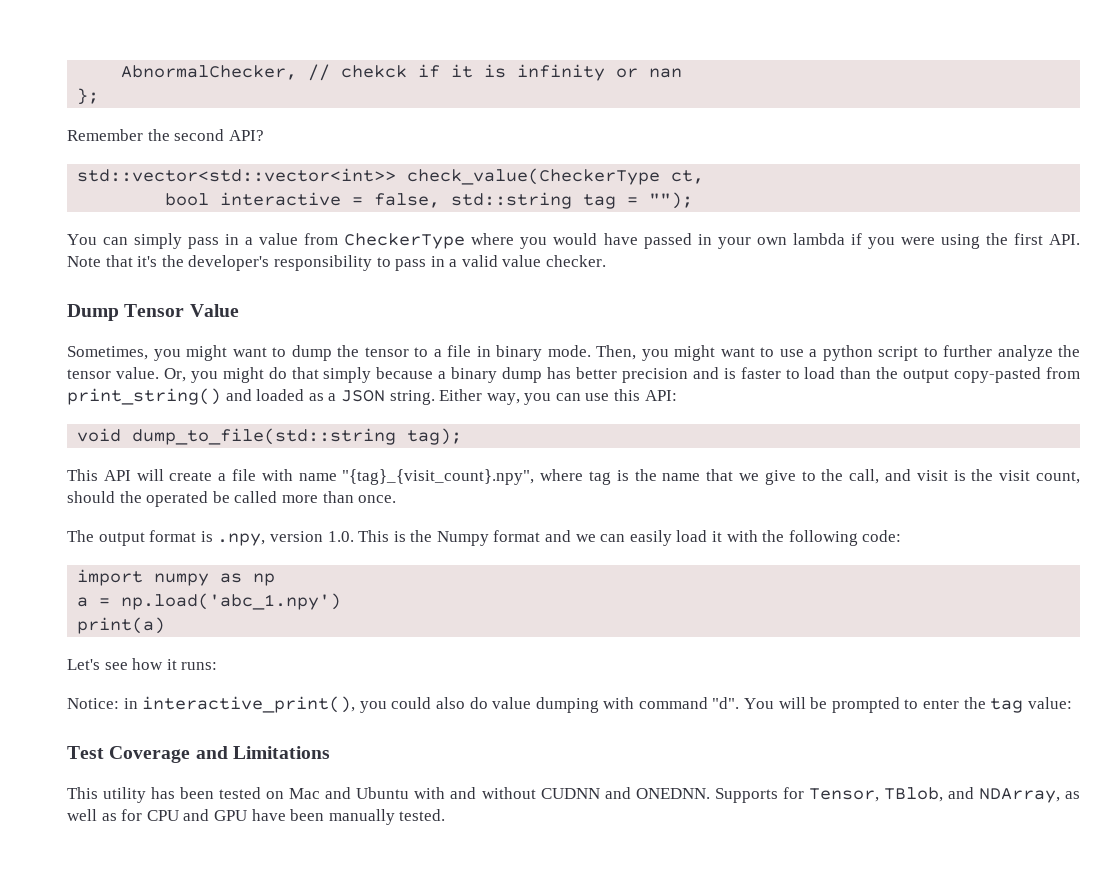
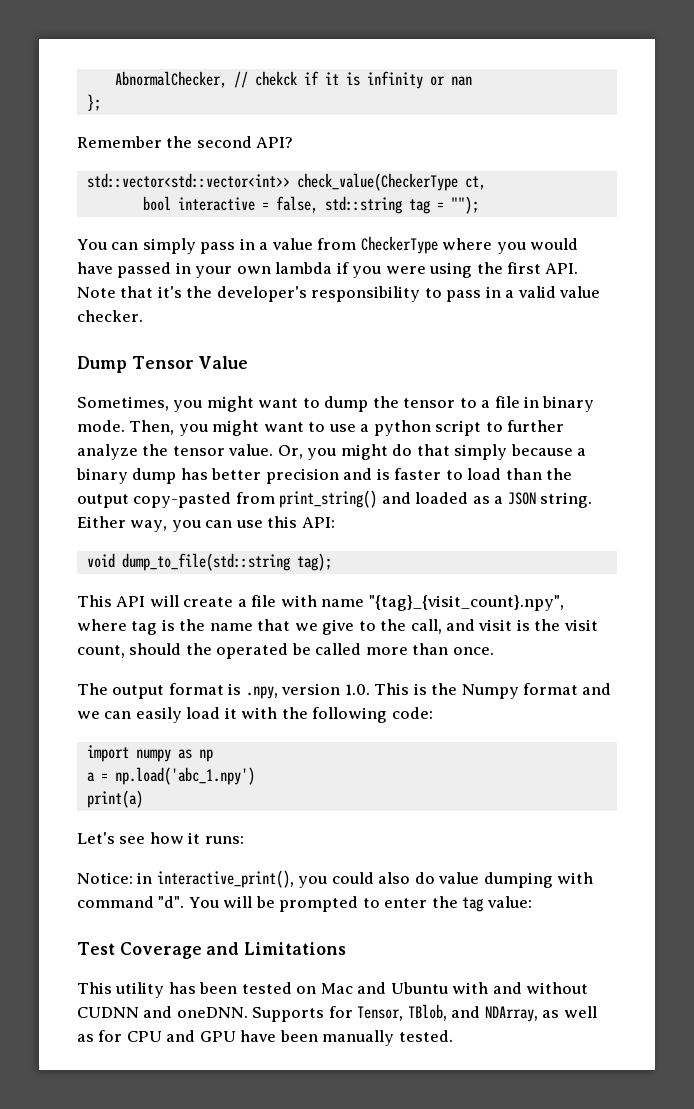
- This utility has been tested on Mac and Ubuntu with and without CUDNN and ONEDNN.
+ This utility has been tested on Mac and Ubuntu with and without CUDNN and oneDNN.

